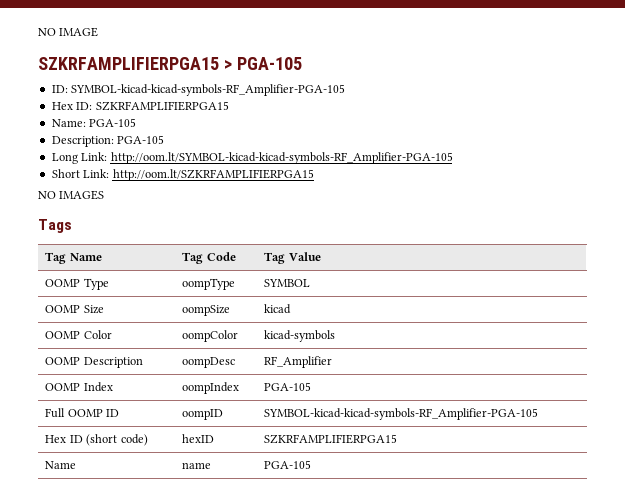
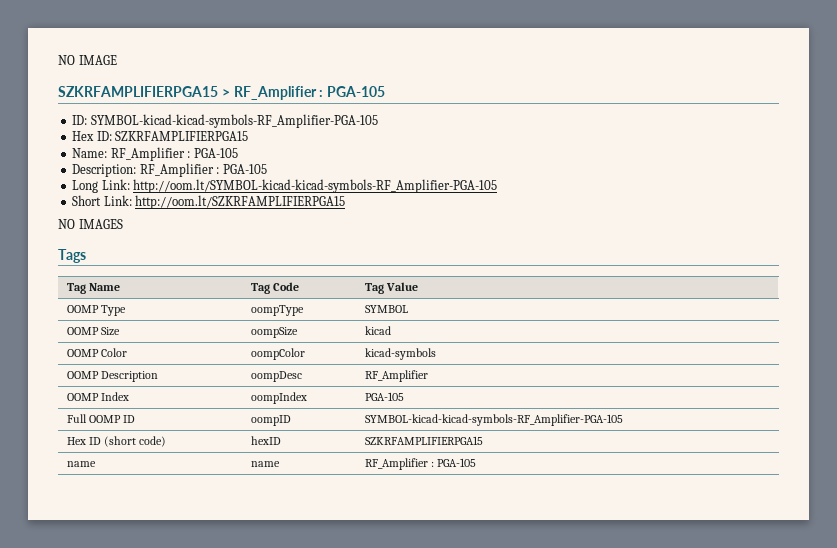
- SZKRFAMPLIFIERPGA15 > PGA-105
+ SZKRFAMPLIFIERPGA15 > RF_Amplifier : PGA-105
- Name: PGA-105
+ Name: RF_Amplifier : PGA-105
- Description: PGA-105
+ Description: RF_Amplifier : PGA-105
- Name | name | PGA-105
+ name | name | RF_Amplifier : PGA-105

